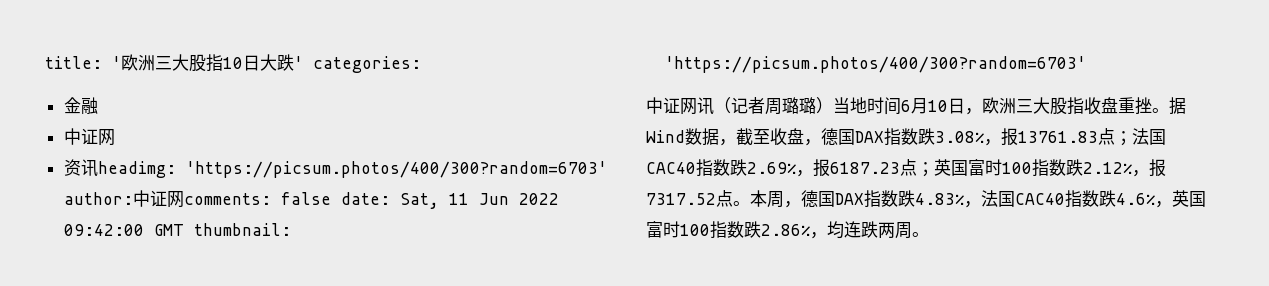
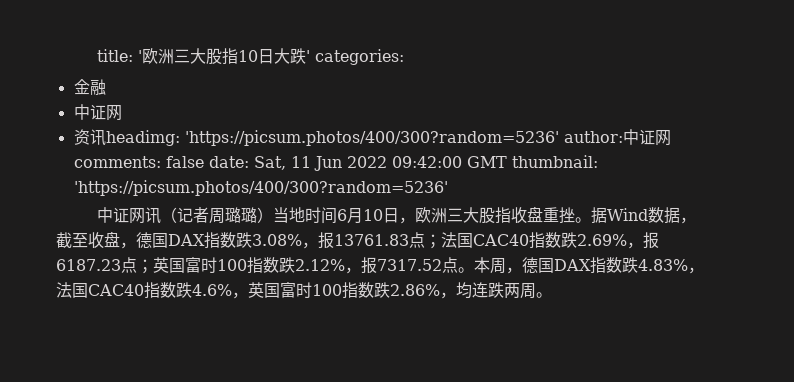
- 资讯headimg: 'https://picsum.photos/400/300?random=6703' author:中证网comments: false date: Sat, 11 Jun 2022 09:42:00 GMT thumbnail: 'https://picsum.photos/400/300?random=6703'
+ 资讯headimg: 'https://picsum.photos/400/300?random=5236' author:中证网comments: false date: Sat, 11 Jun 2022 09:42:00 GMT thumbnail: 'https://picsum.photos/400/300?random=5236'

